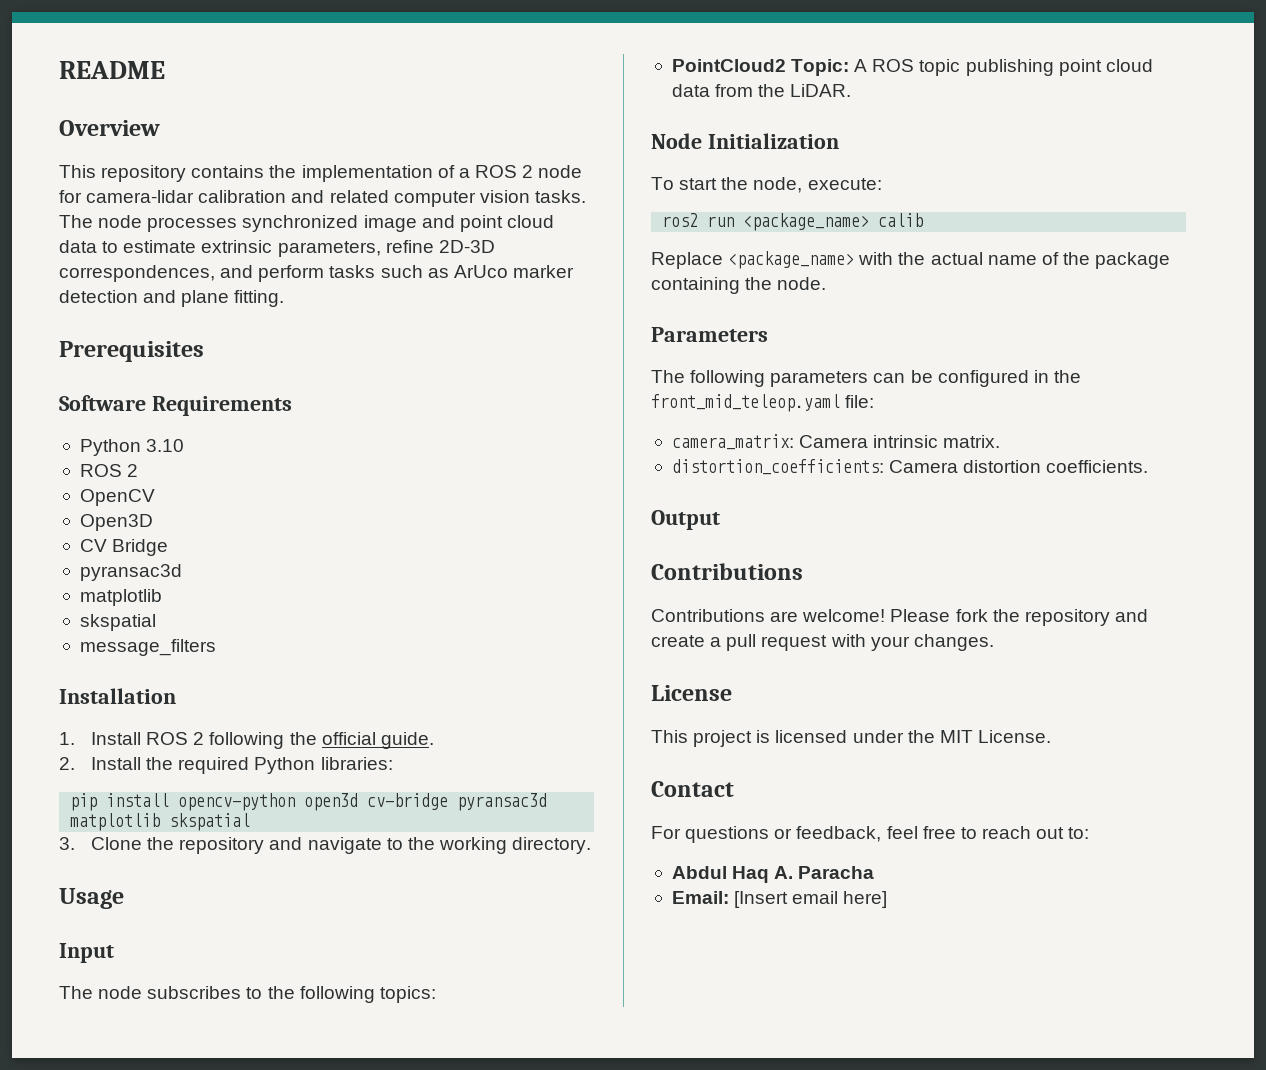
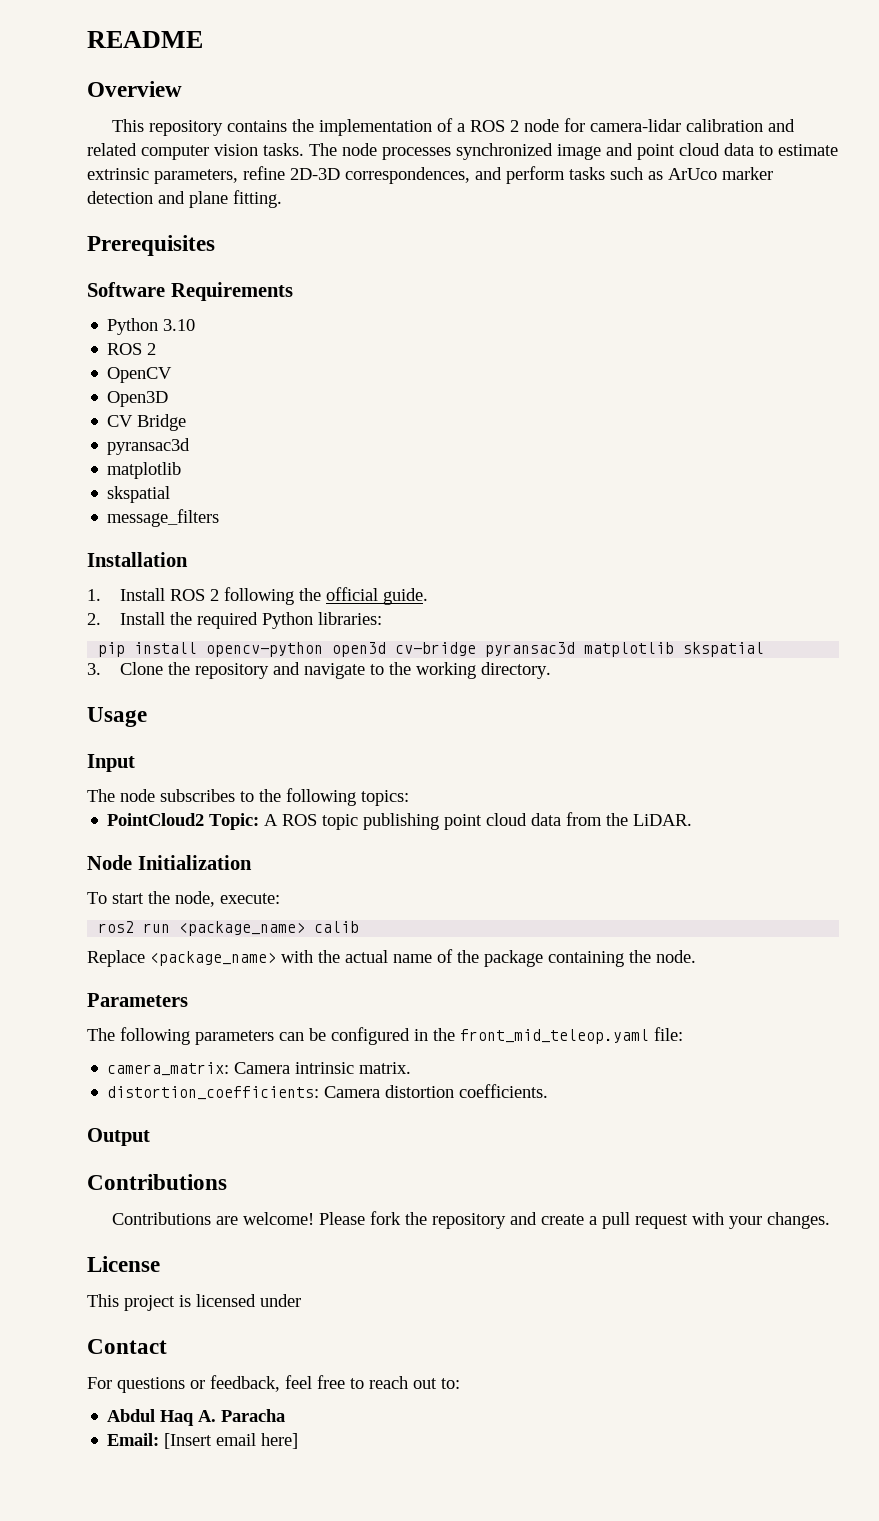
- This project is licensed under the MIT License.
+ This project is licensed under

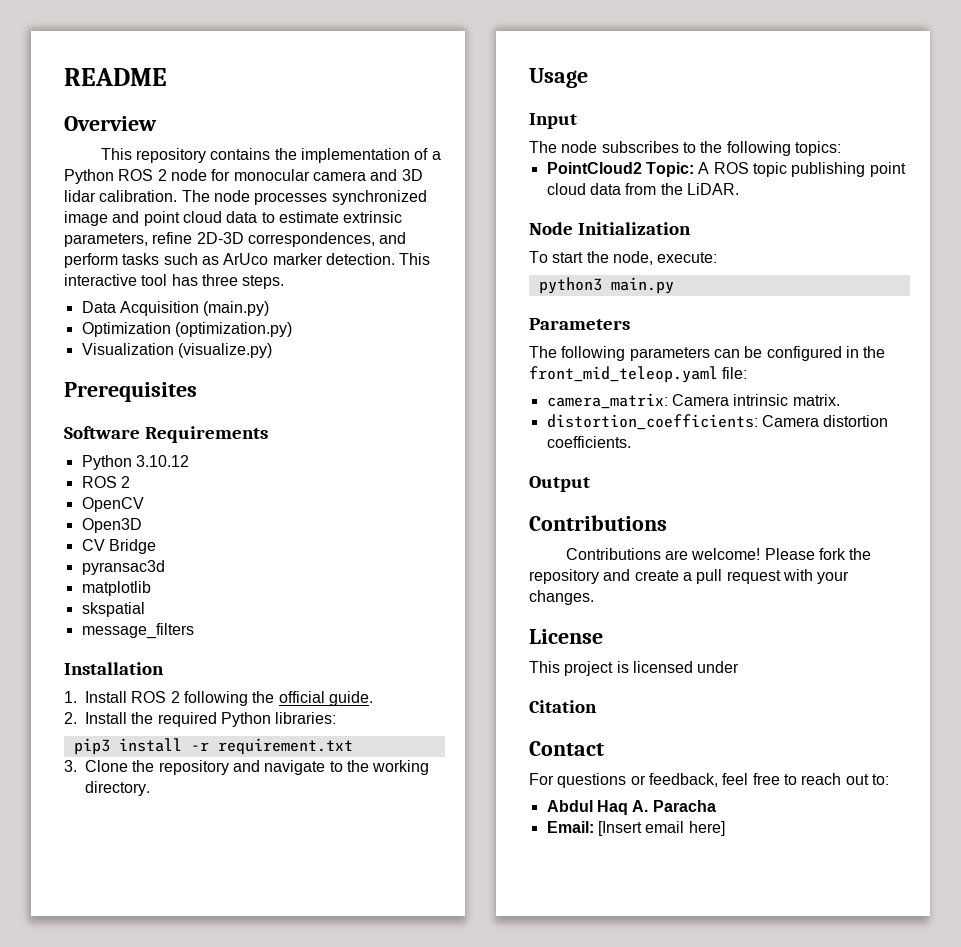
- This repository contains the implementation of a ROS 2 node for camera-lidar calibration and related computer vision tasks.
+ This repository contains the implementation of a Python ROS 2 node for monocular camera and 3D lidar calibration.
- The node processes synchronized image and point cloud data to estimate extrinsic parameters, refine 2D-3D correspondences, and perform tasks such as ArUco marker detection and plane fitting.
+ The node processes synchronized image and point cloud data to estimate extrinsic parameters, refine 2D-3D correspondences, and perform tasks such as ArUco marker detection. This interactive tool has three steps.
+ Data Acquisition (main.py)
+ Optimization (optimization.py)
+ Visualization (visualize.py)
- Python 3.10
+ Python 3.10.12
- pip install opencv-python open3d cv-bridge pyransac3d matplotlib skspatial
+ pip3 install -r requirement.txt
- ros2 run <package_name> calib
- Replace <package_name> with the actual name of the package containing the node.
+ python3 main.py
+ Citation

